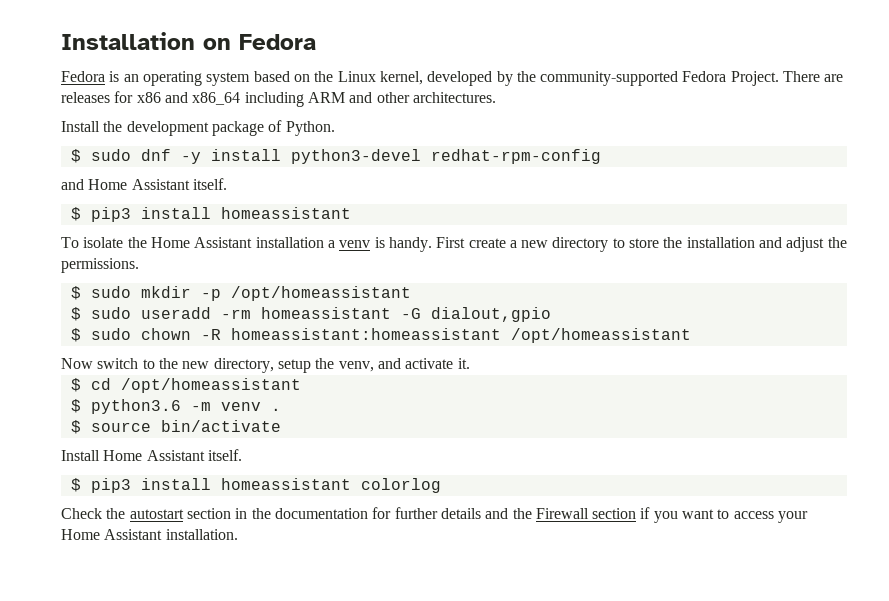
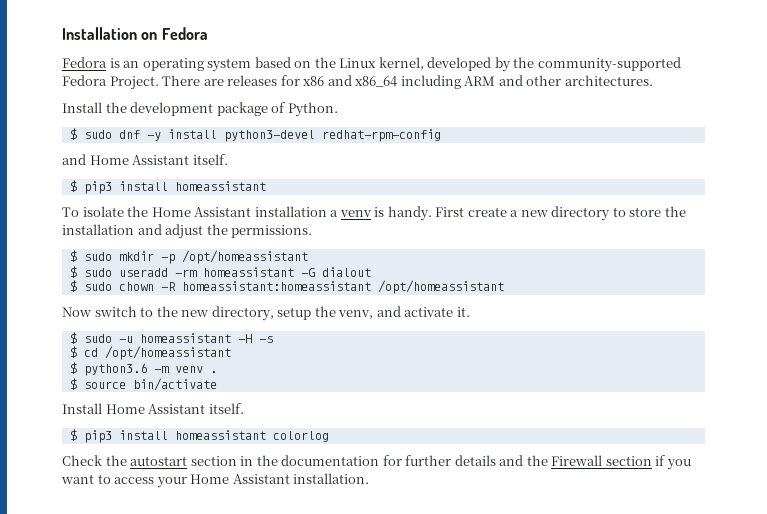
- $ sudo useradd -rm homeassistant -G dialout,gpio
+ $ sudo useradd -rm homeassistant -G dialout
+ $ sudo -u homeassistant -H -s

